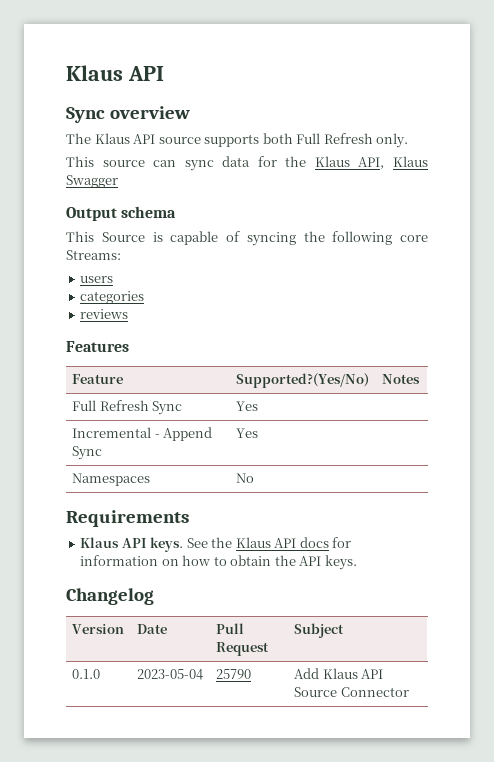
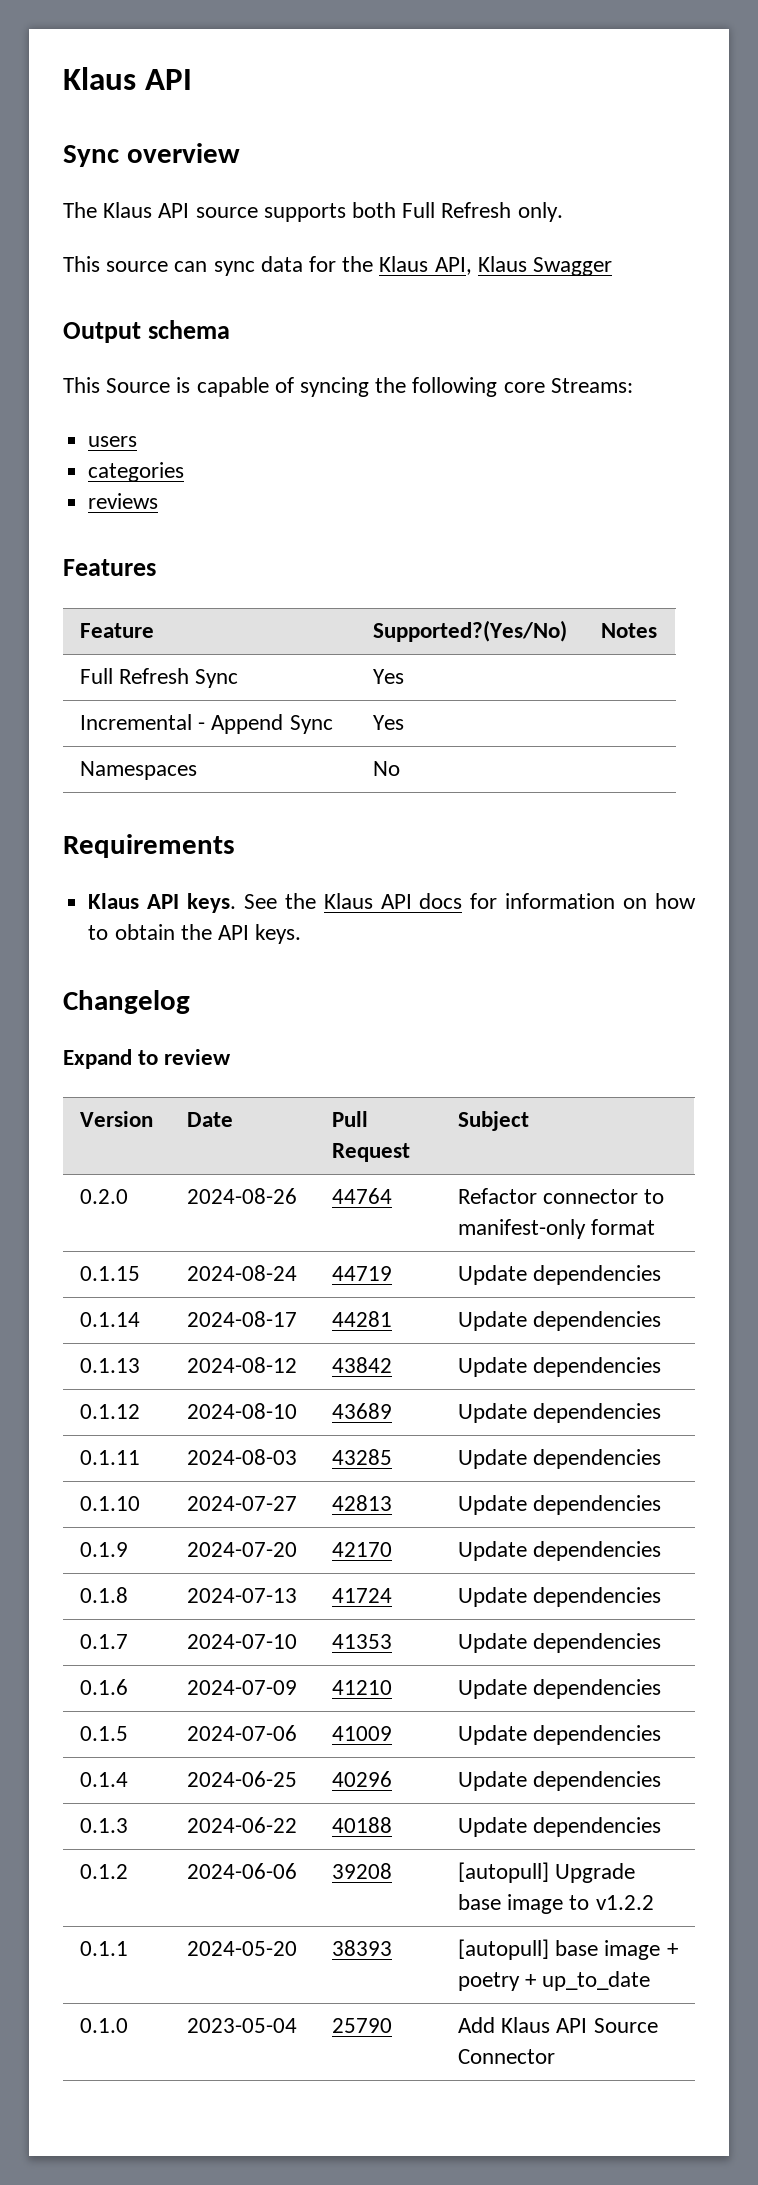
+ Expand to review
+ 0.2.0 | 2024-08-26 | 44764 | Refactor connector to manifest-only format
+ 0.1.15 | 2024-08-24 | 44719 | Update dependencies
+ 0.1.14 | 2024-08-17 | 44281 | Update dependencies
+ 0.1.13 | 2024-08-12 | 43842 | Update dependencies
+ 0.1.12 | 2024-08-10 | 43689 | Update dependencies
+ 0.1.11 | 2024-08-03 | 43285 | Update dependencies
+ 0.1.10 | 2024-07-27 | 42813 | Update dependencies
+ 0.1.9 | 2024-07-20 | 42170 | Update dependencies
+ 0.1.8 | 2024-07-13 | 41724 | Update dependencies
+ 0.1.7 | 2024-07-10 | 41353 | Update dependencies
+ 0.1.6 | 2024-07-09 | 41210 | Update dependencies
+ 0.1.5 | 2024-07-06 | 41009 | Update dependencies
+ 0.1.4 | 2024-06-25 | 40296 | Update dependencies
+ 0.1.3 | 2024-06-22 | 40188 | Update dependencies
+ 0.1.2 | 2024-06-06 | 39208 | [autopull] Upgrade base image to v1.2.2
+ 0.1.1 | 2024-05-20 | 38393 | [autopull] base image + poetry + up_to_date

